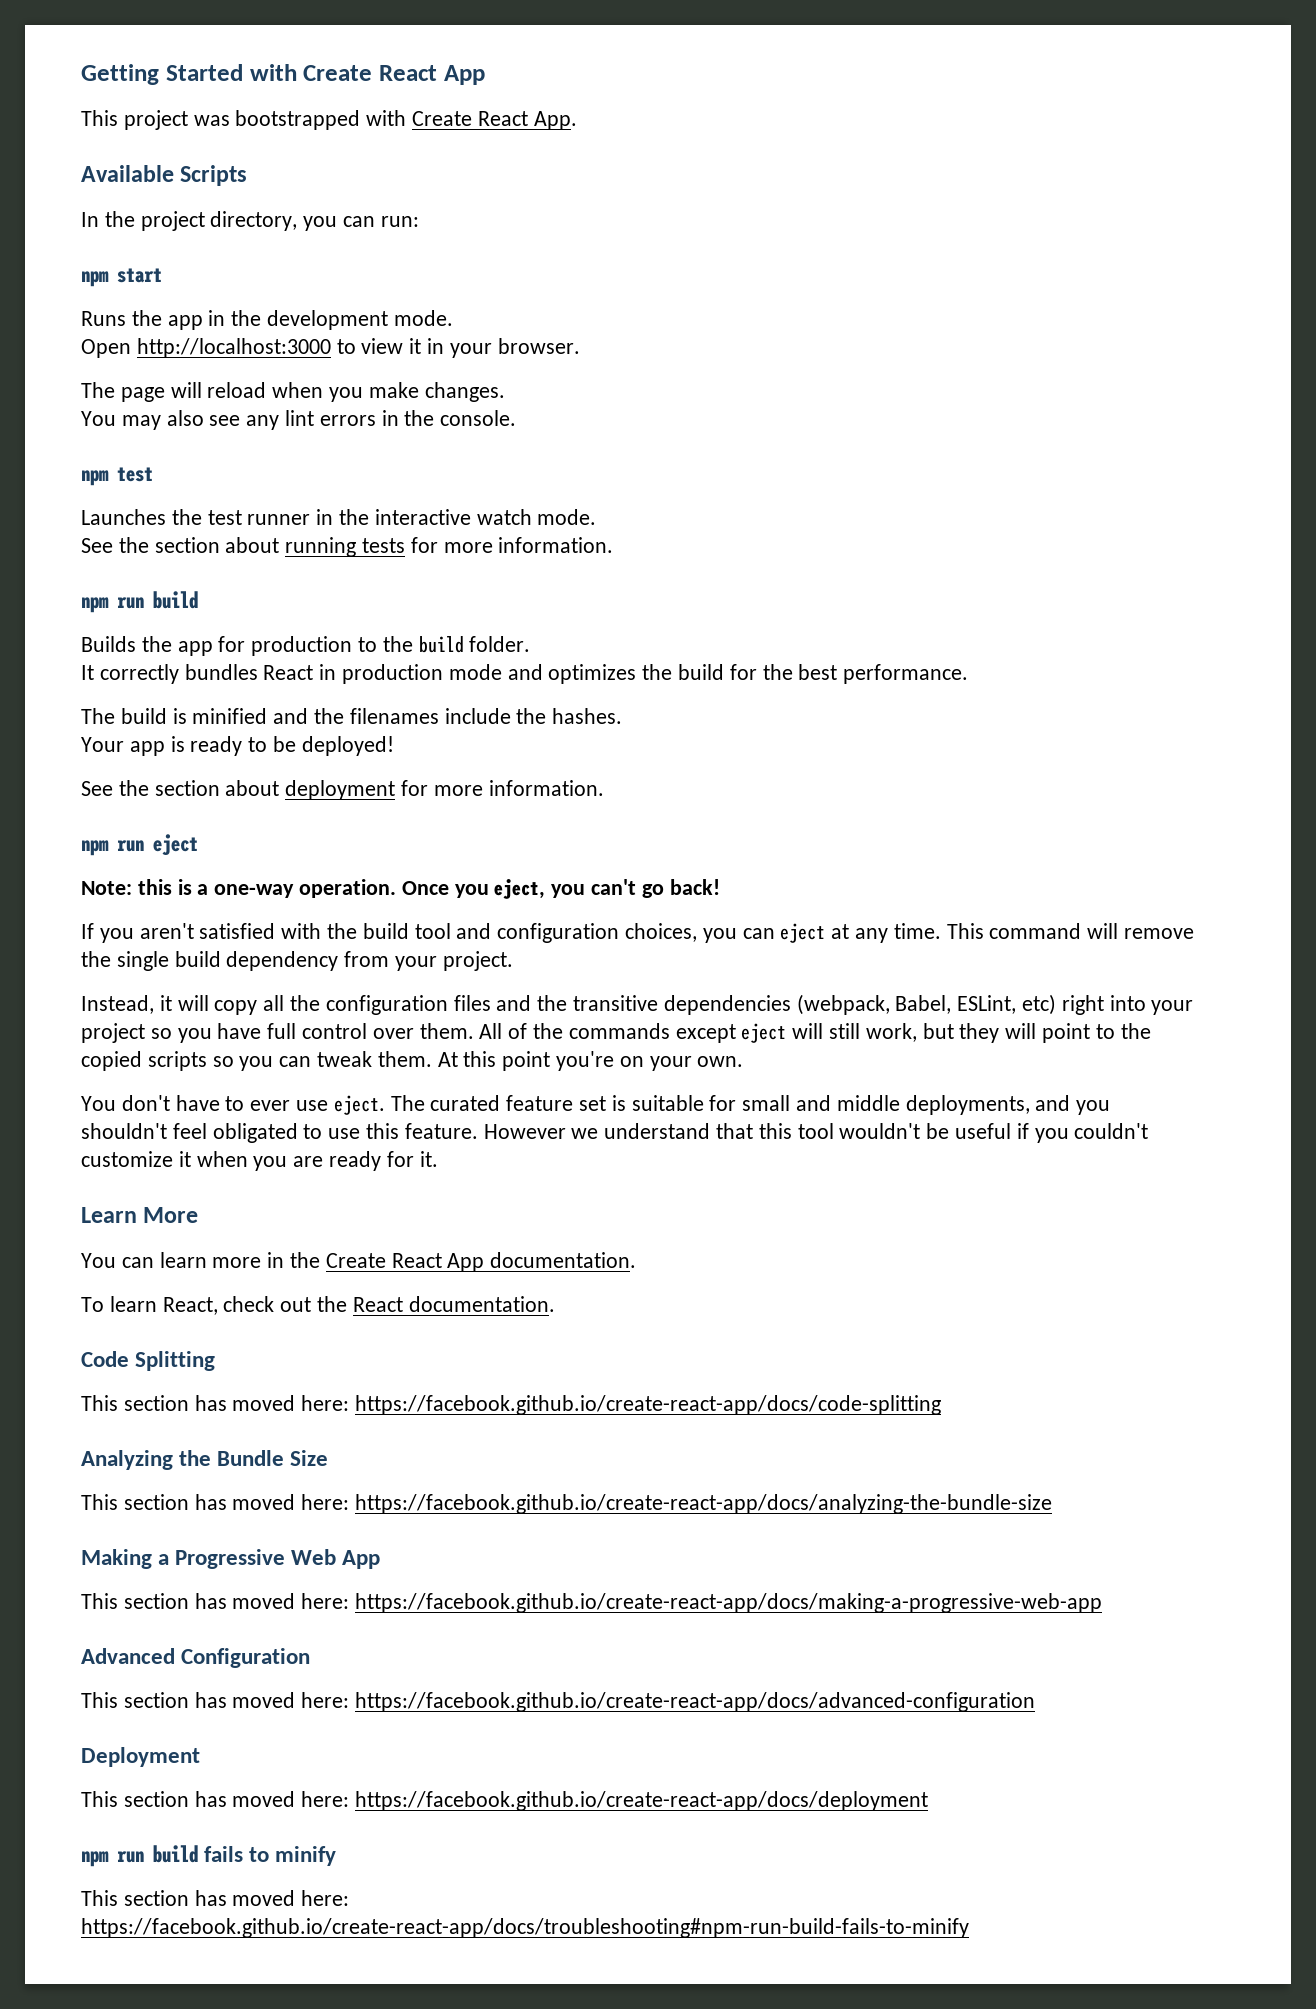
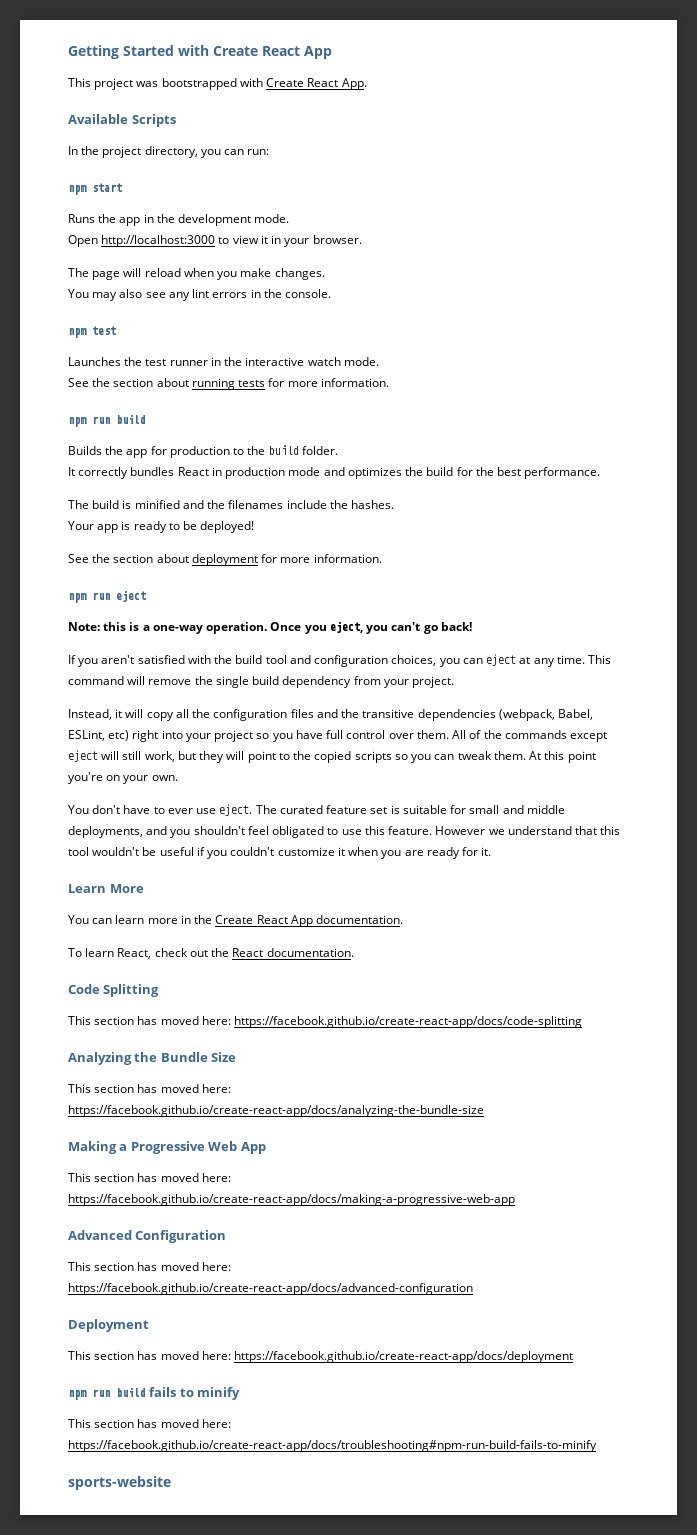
+ sports-website

